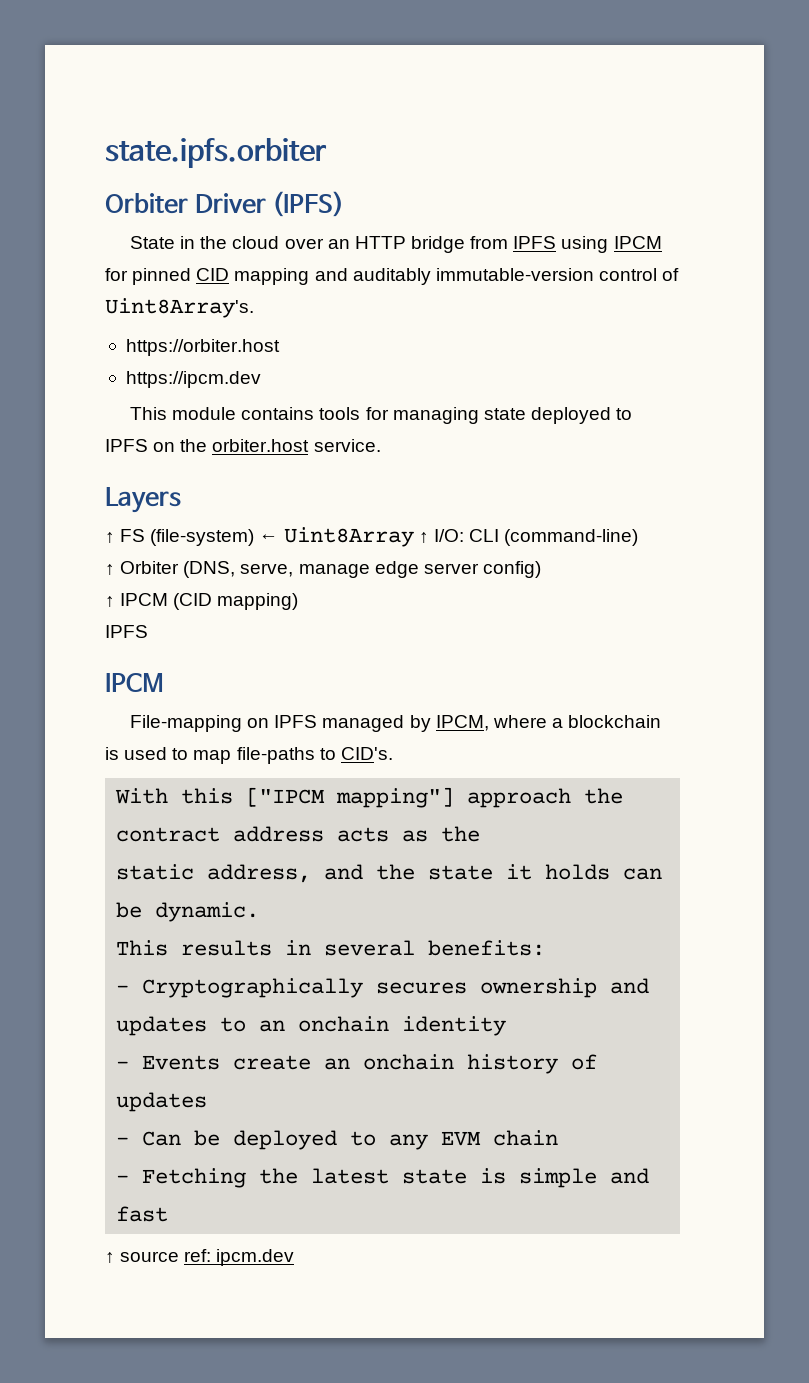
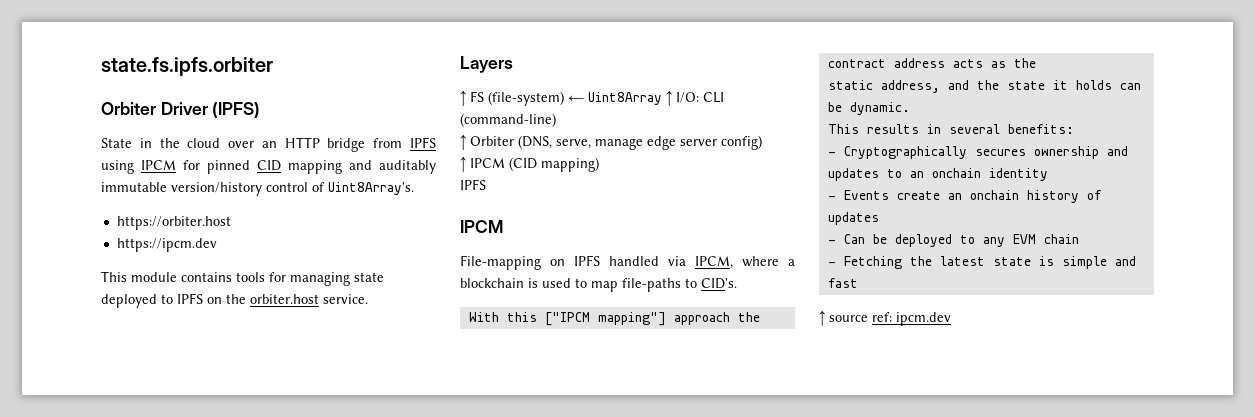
- state.ipfs.orbiter
+ state.fs.ipfs.orbiter
- State in the cloud over an HTTP bridge from IPFS using IPCM for pinned CID mapping and auditably immutable-version control of Uint8Array's.
+ State in the cloud over an HTTP bridge from IPFS using IPCM for pinned CID mapping and auditably immutable version/history control of Uint8Array's.
- File-mapping on IPFS managed by IPCM, where a blockchain is used to map file-paths to CID's.
+ File-mapping on IPFS handled via IPCM, where a blockchain is used to map file-paths to CID's.

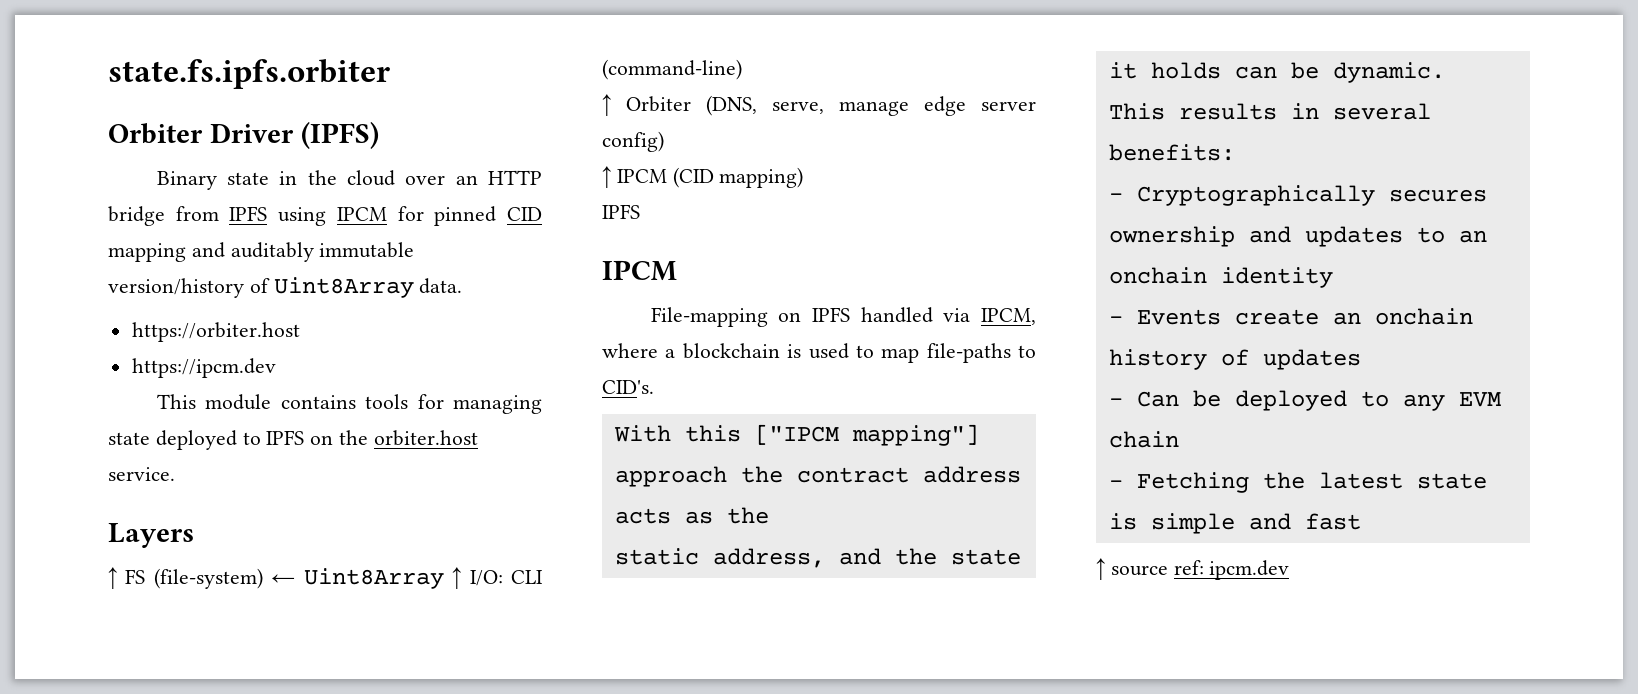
- State in the cloud over an HTTP bridge from IPFS using IPCM for pinned CID mapping and auditably immutable version/history control of Uint8Array's.
+ Binary state in the cloud over an HTTP bridge from IPFS using IPCM for pinned CID mapping and auditably immutable version/history of Uint8Array data.

